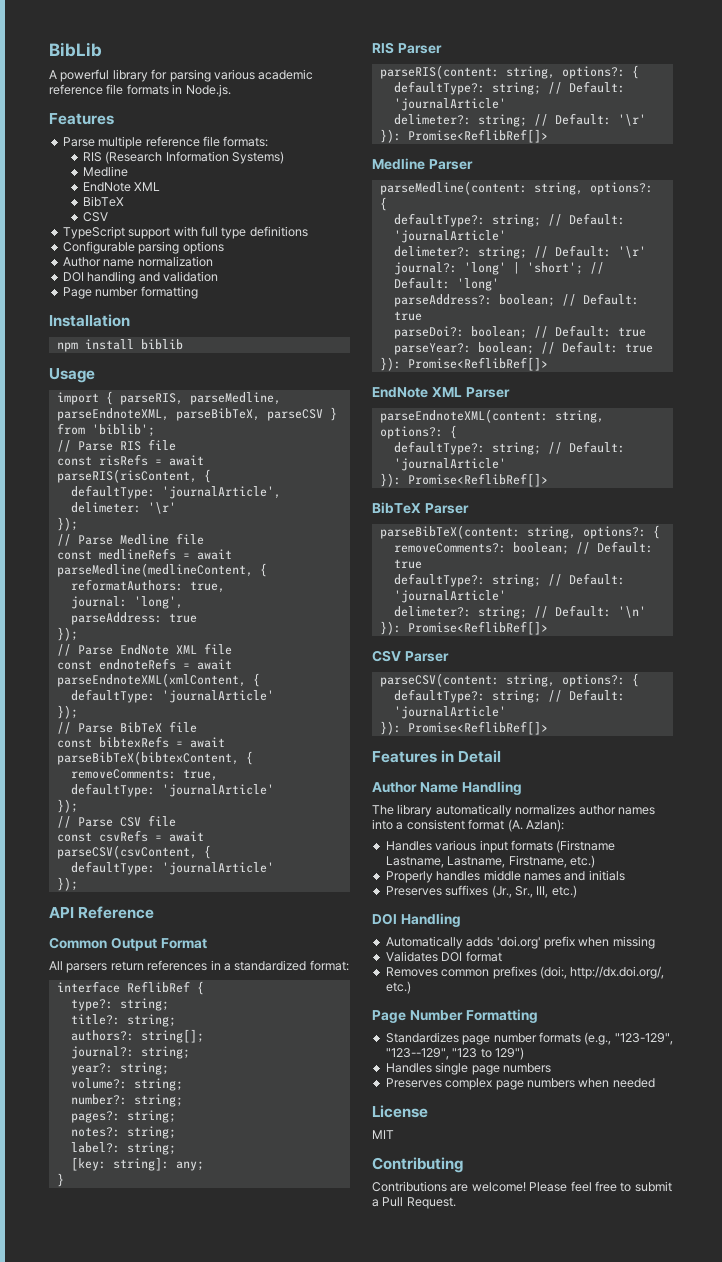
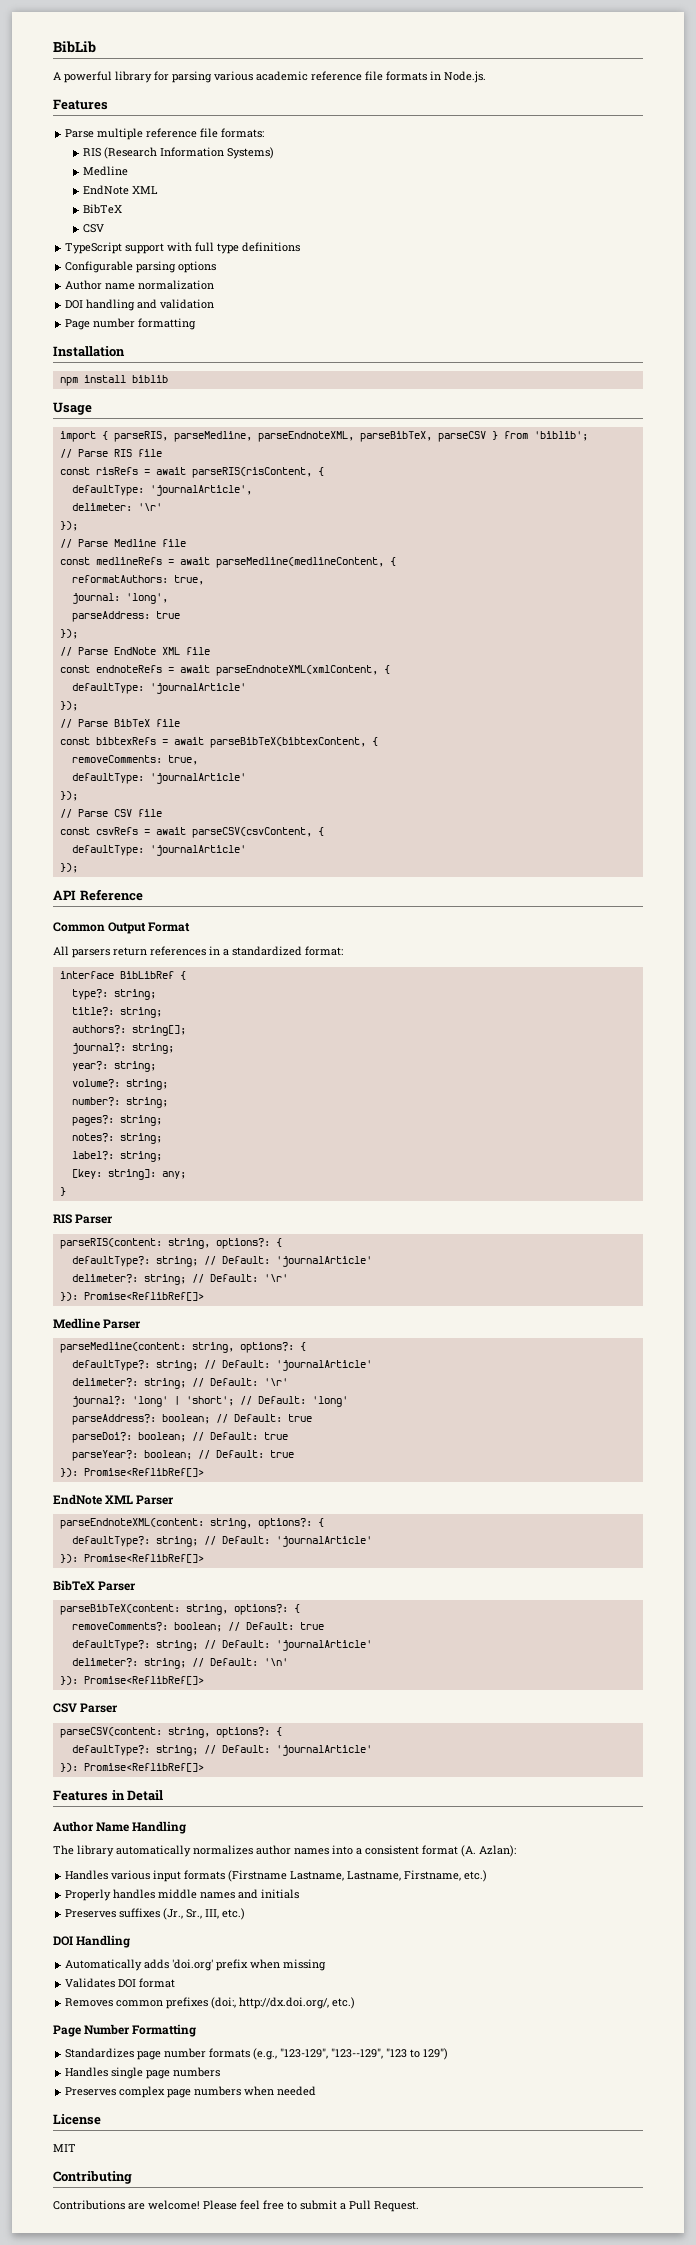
- interface ReflibRef {
+ interface BibLibRef {

